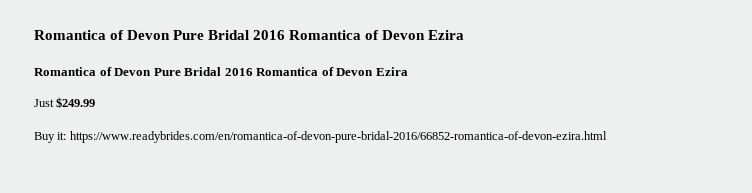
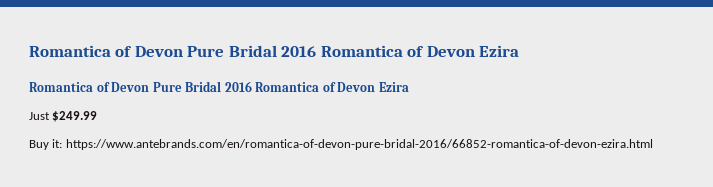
- Buy it: https://www.readybrides.com/en/romantica-of-devon-pure-bridal-2016/66852-romantica-of-devon-ezira.html
+ Buy it: https://www.antebrands.com/en/romantica-of-devon-pure-bridal-2016/66852-romantica-of-devon-ezira.html

